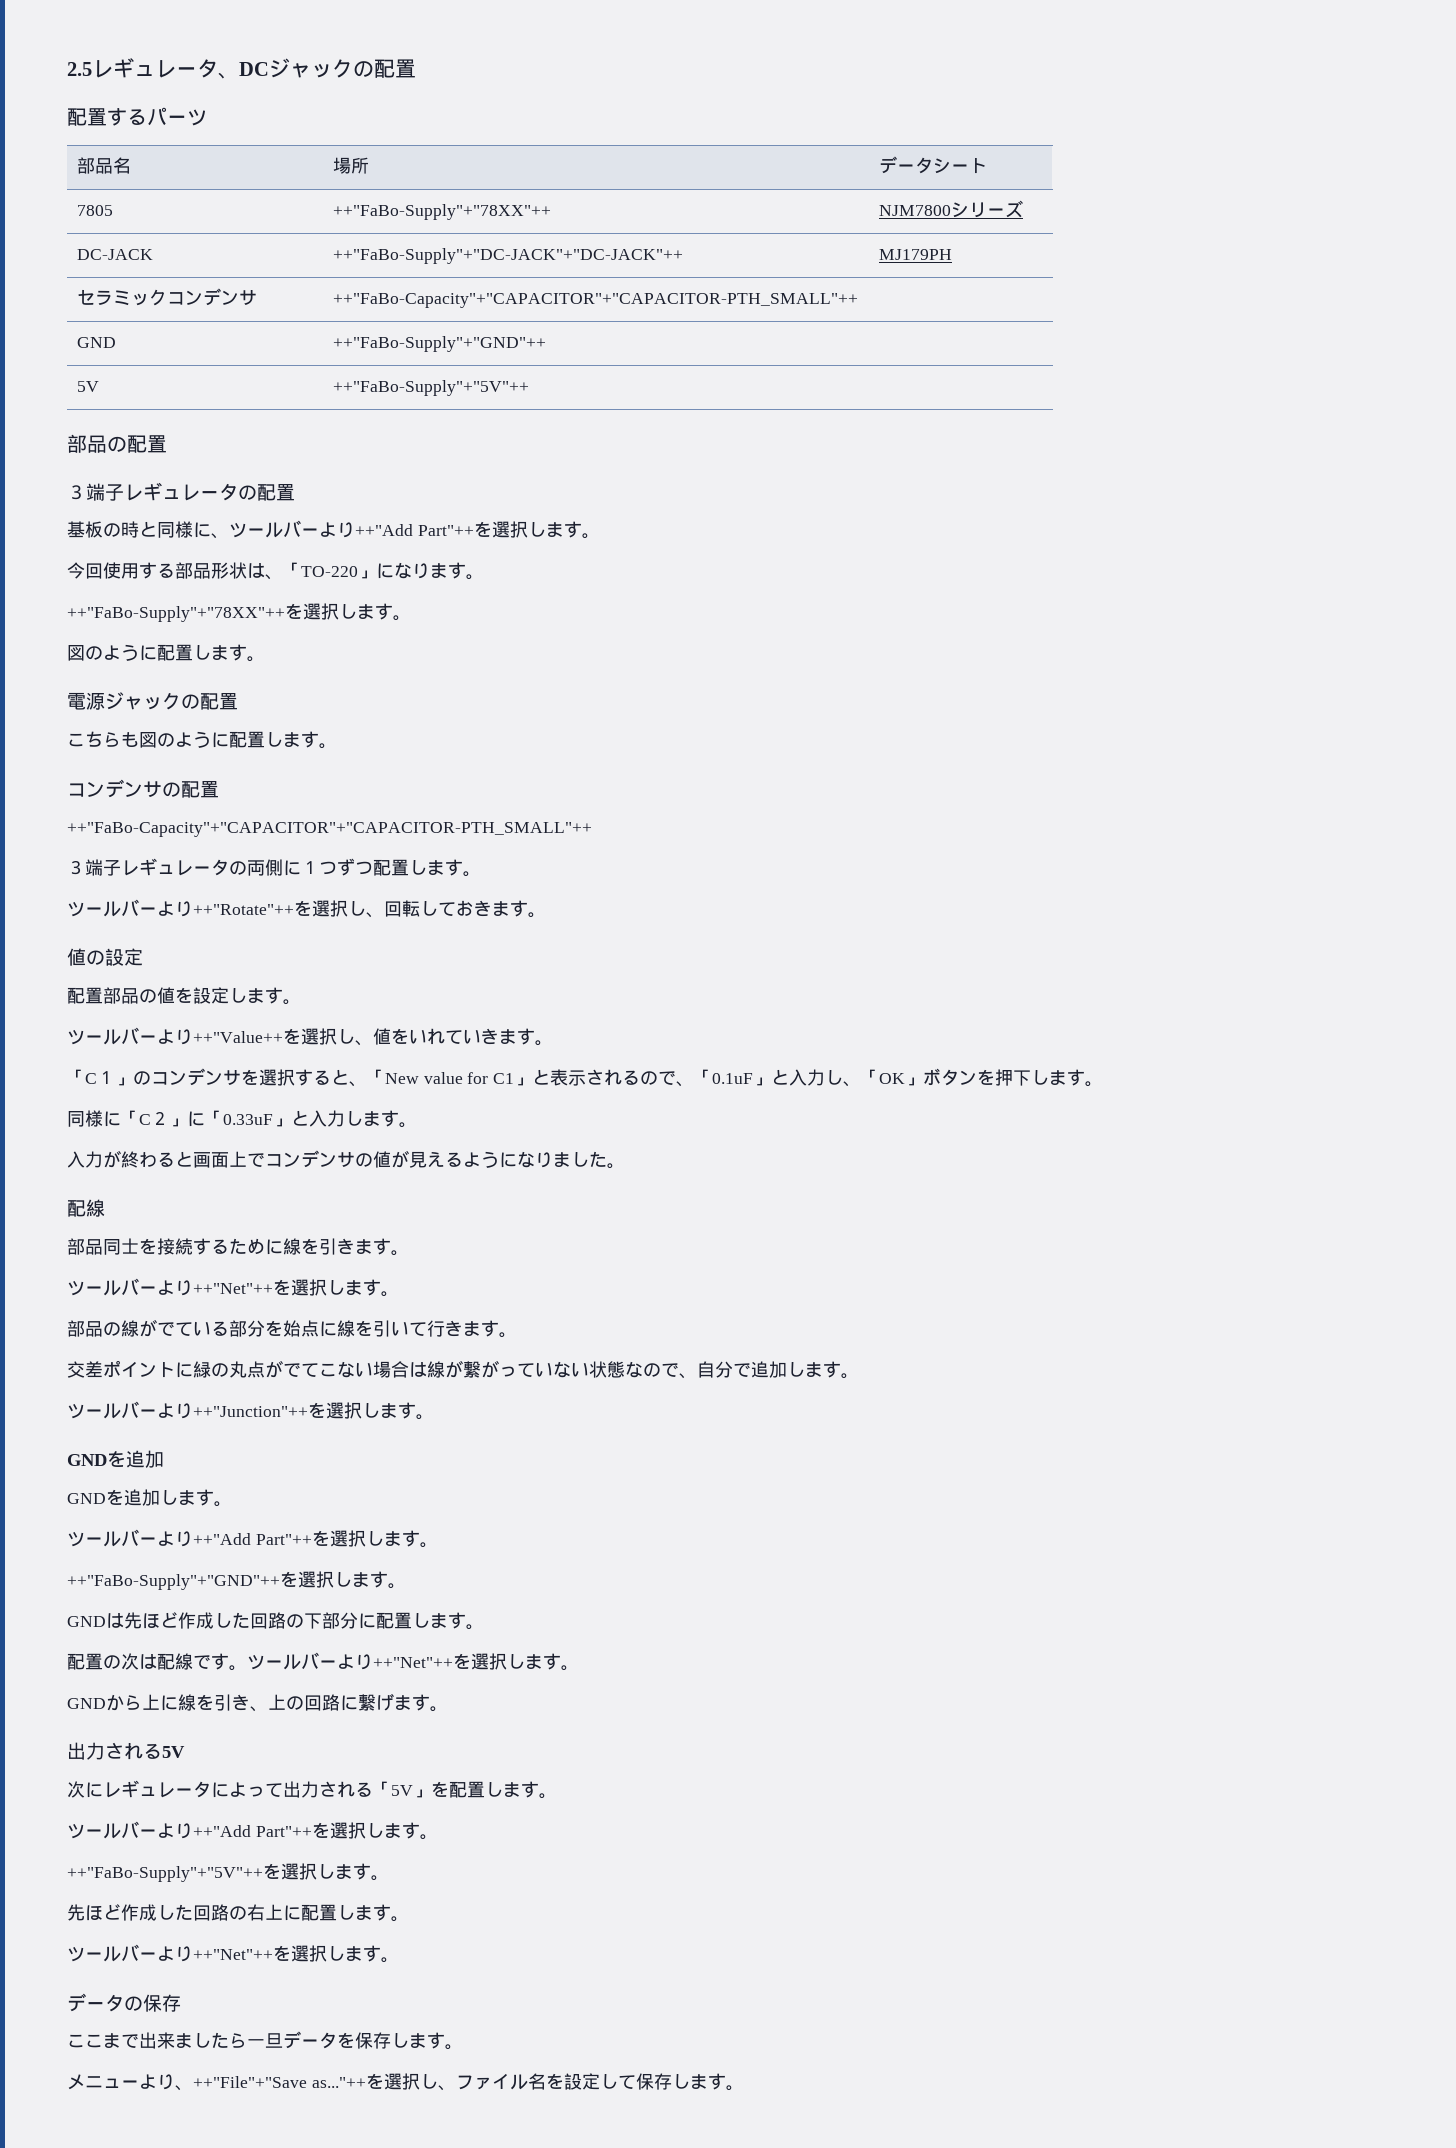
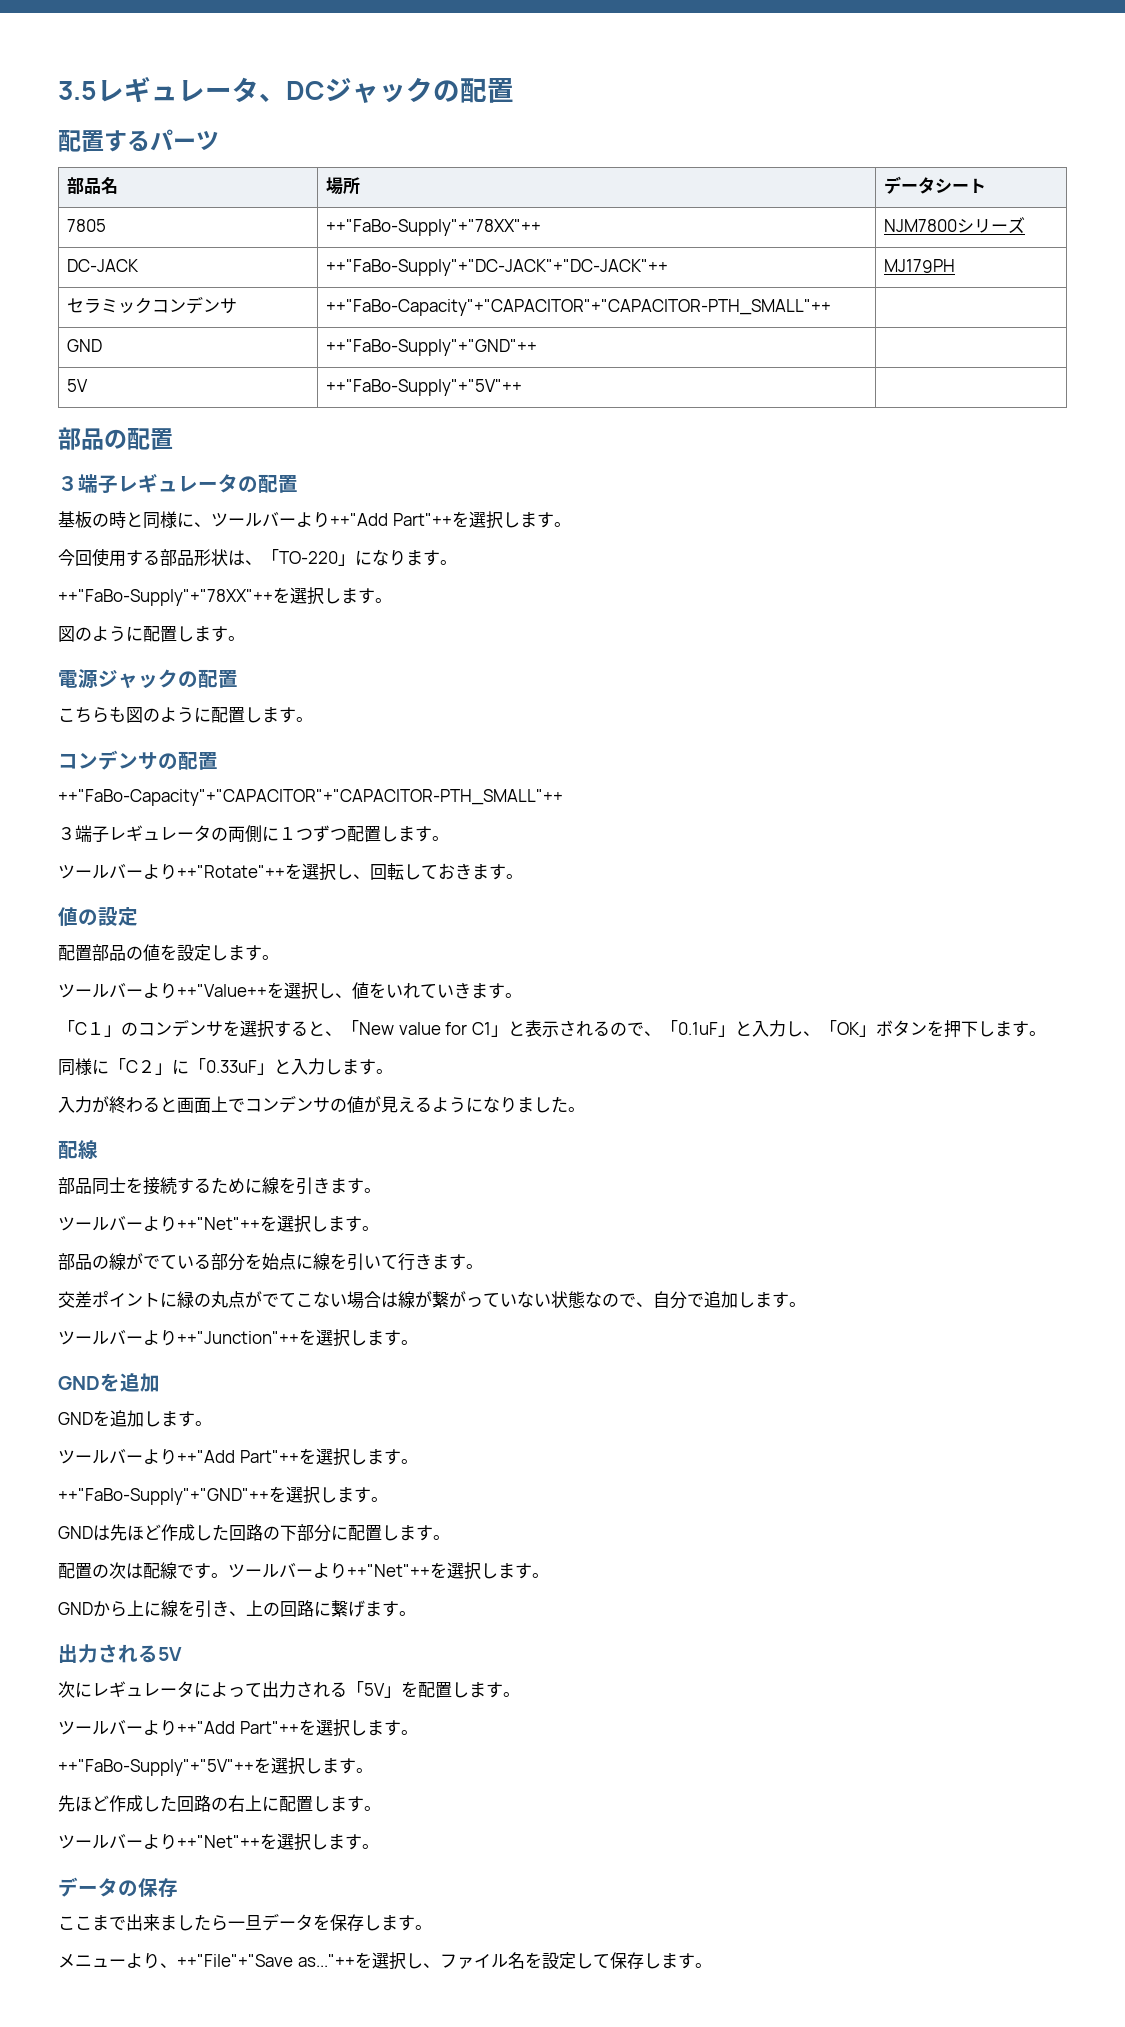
- 2.5レギュレータ、DCジャックの配置
+ 3.5レギュレータ、DCジャックの配置

